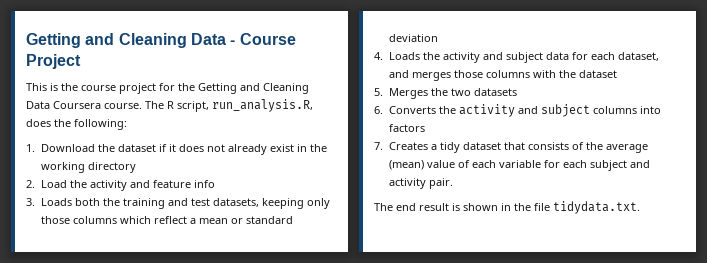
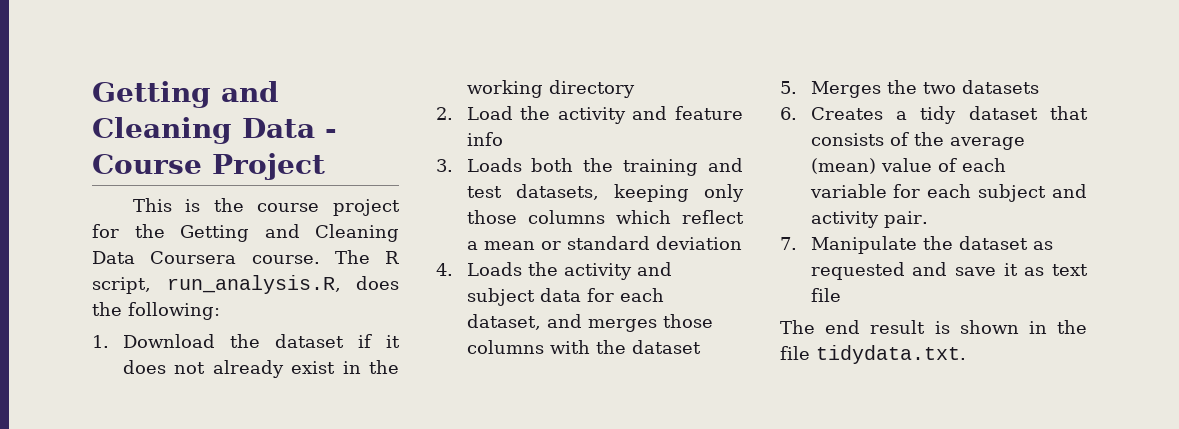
- 6. Converts the activity and subject columns into factors
- 7. Creates a tidy dataset that consists of the average (mean) value of each variable for each subject and activity pair.
+ 6. Creates a tidy dataset that consists of the average (mean) value of each variable for each subject and activity pair.
+ 7. Manipulate the dataset as requested and save it as text file

